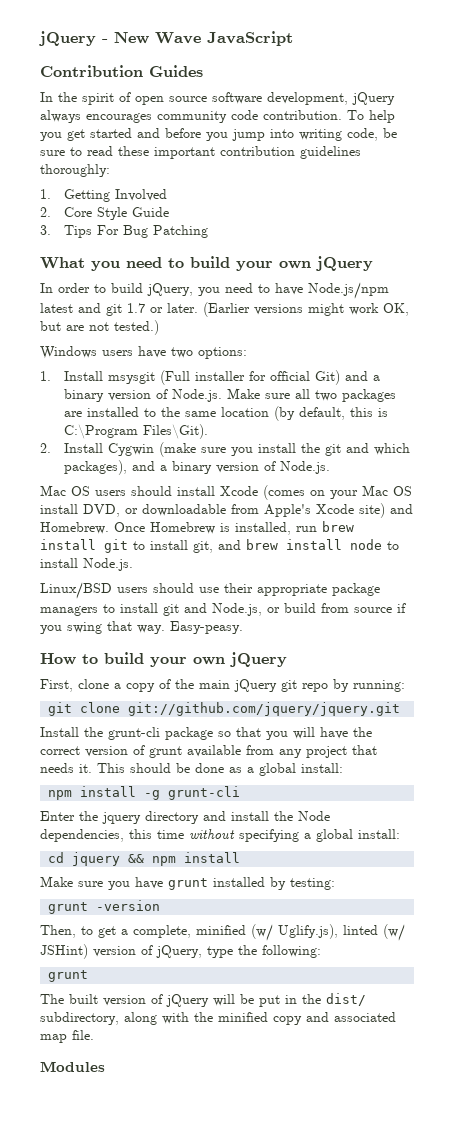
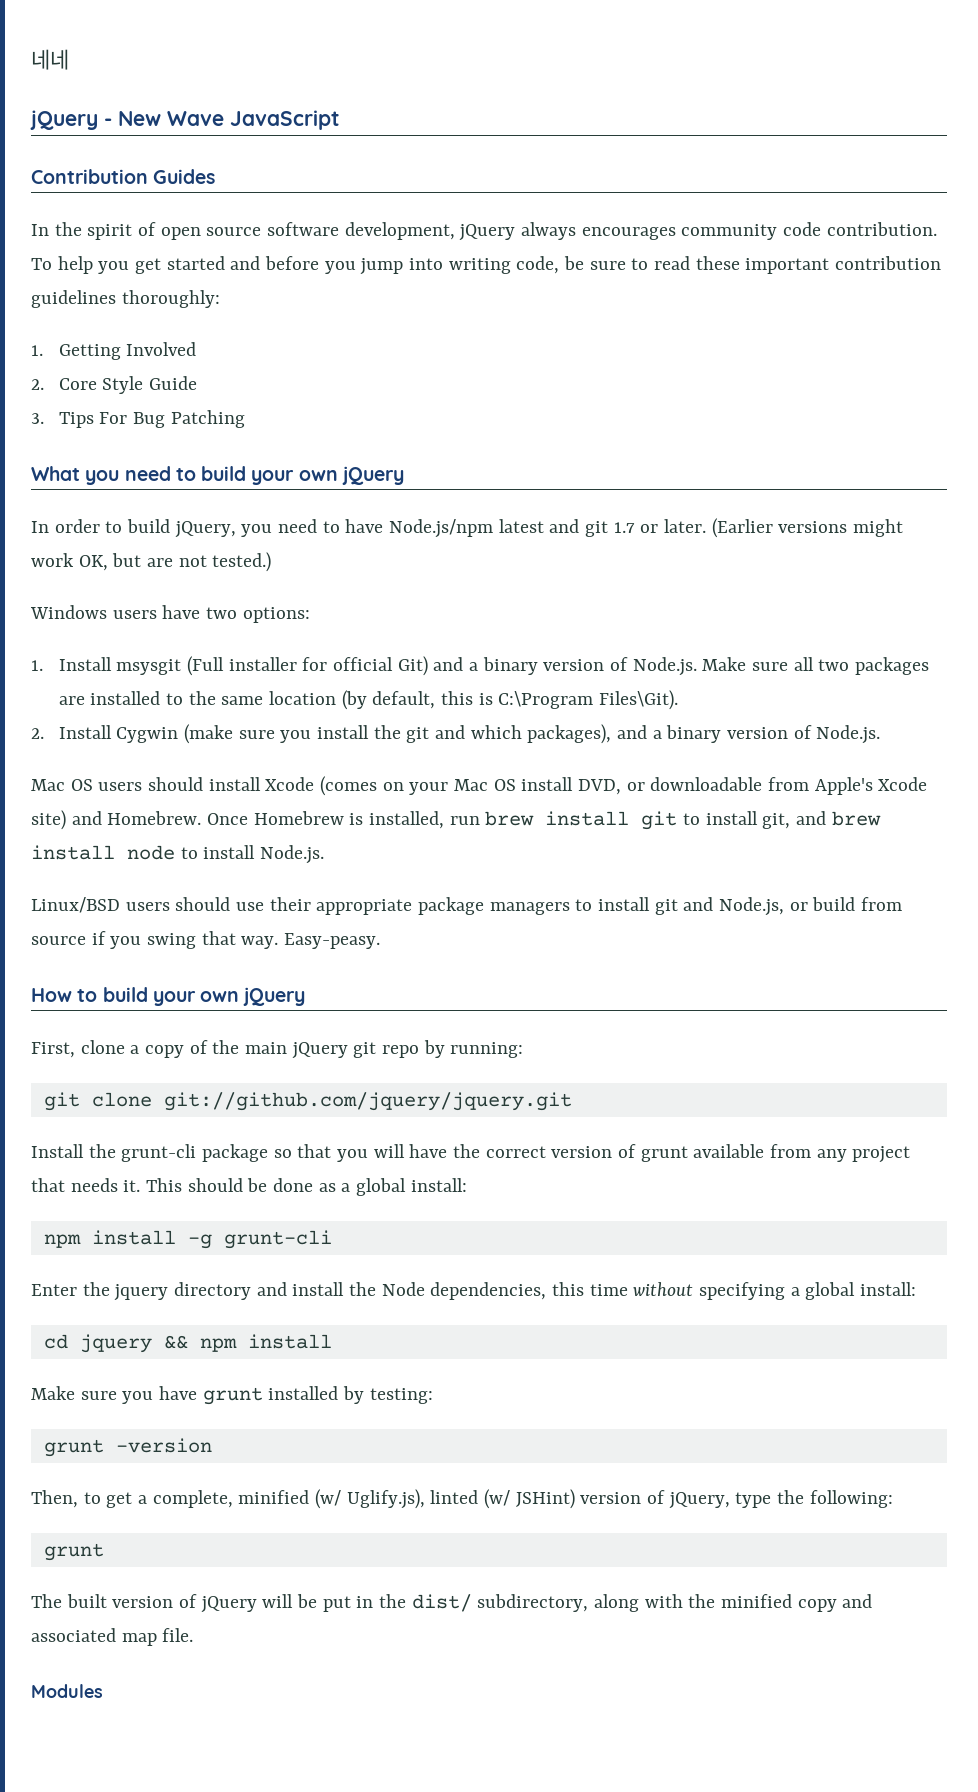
+ 네네

